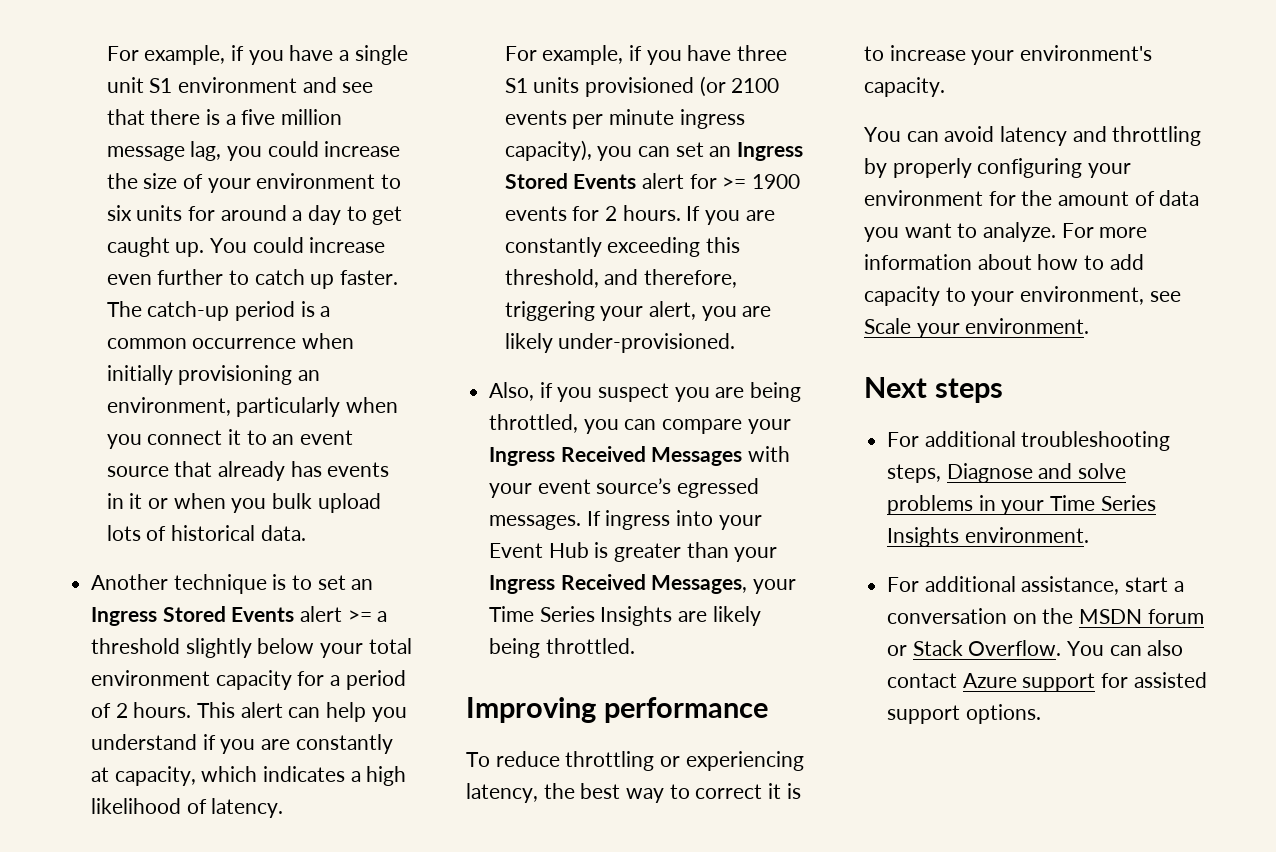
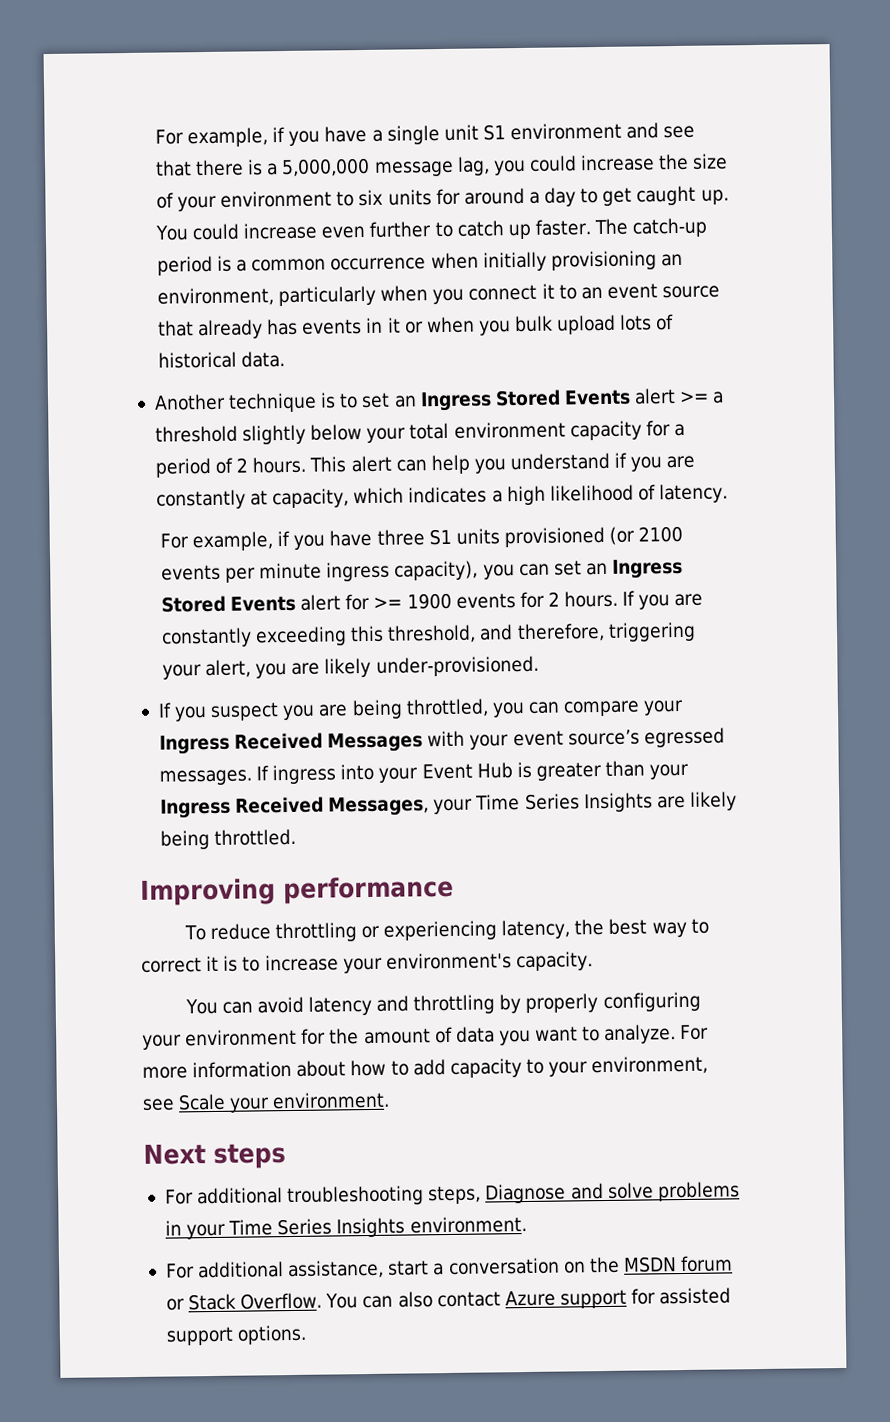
- For example, if you have a single unit S1 environment and see that there is a five million message lag, you could increase the size of your environment to six units for around a day to get caught up.
+ For example, if you have a single unit S1 environment and see that there is a 5,000,000 message lag, you could increase the size of your environment to six units for around a day to get caught up.
- Also, if you suspect you are being throttled, you can compare your Ingress Received Messages with your event source’s egressed messages.
+ If you suspect you are being throttled, you can compare your Ingress Received Messages with your event source’s egressed messages.

